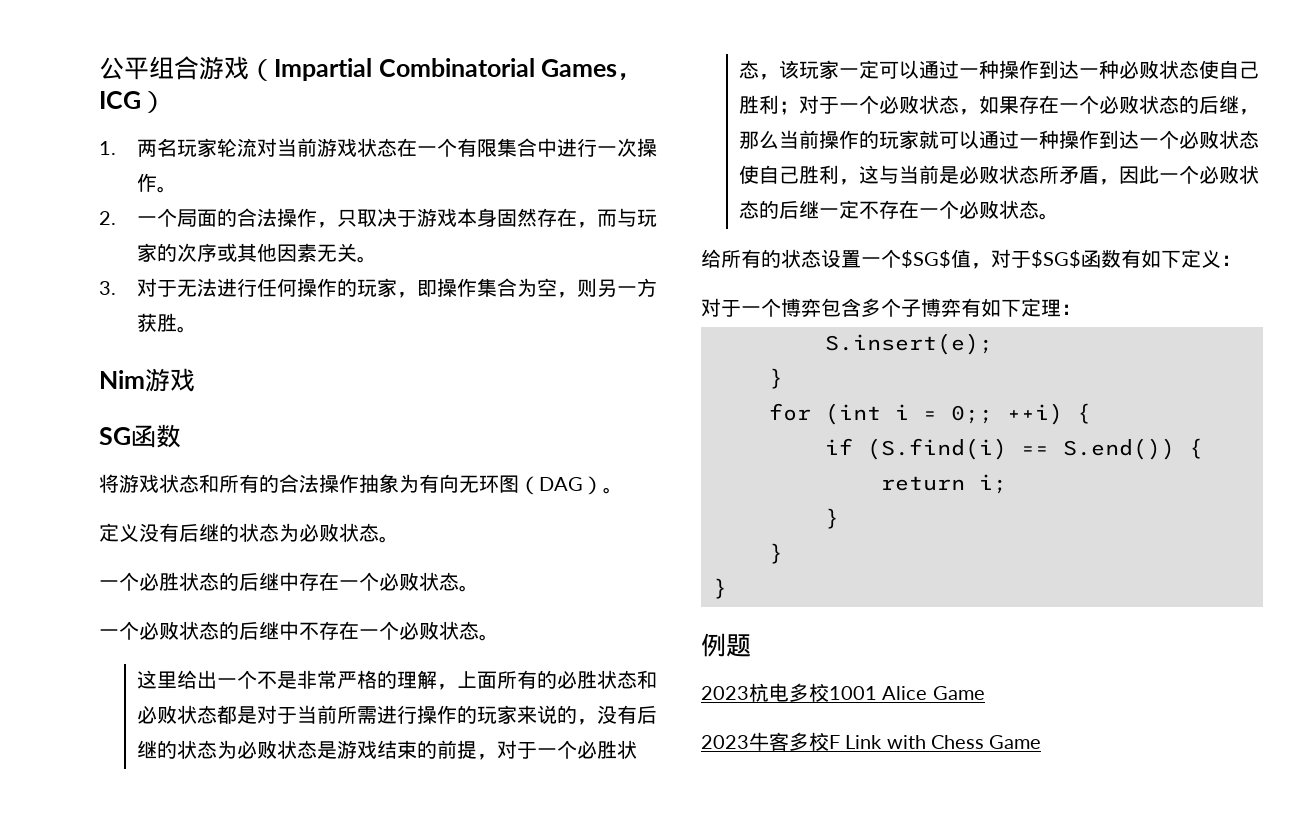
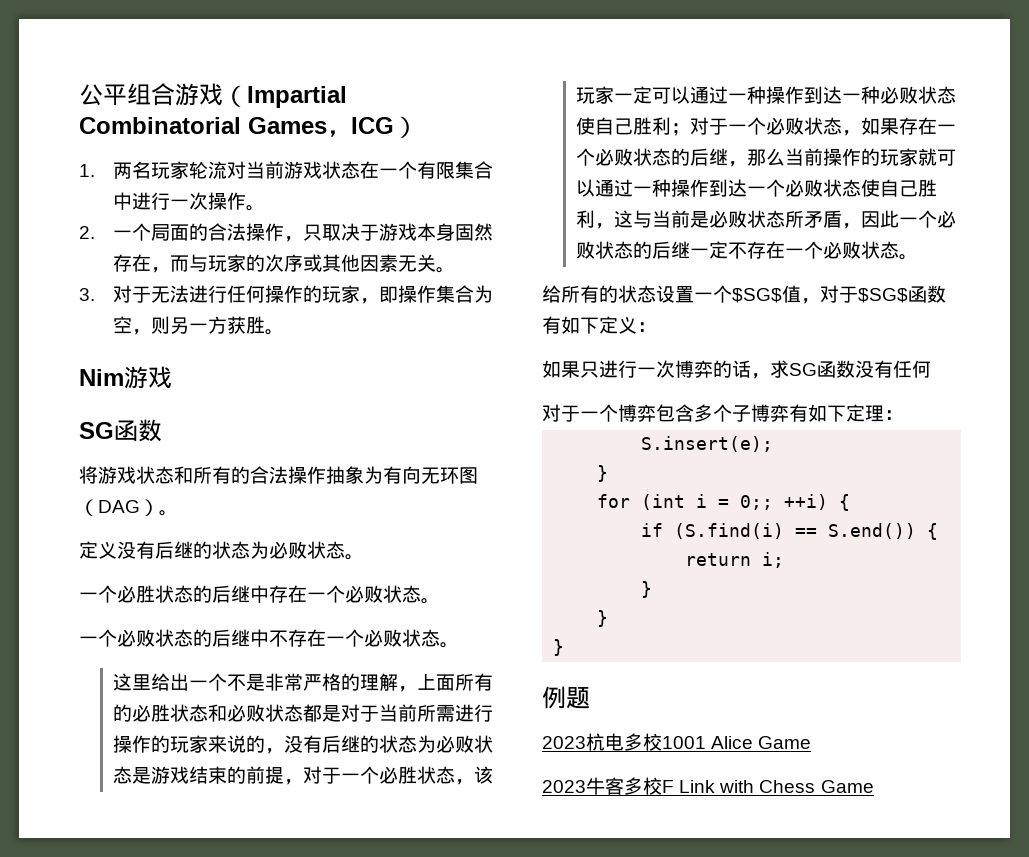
+ 如果只进行一次博弈的话，求SG函数没有任何

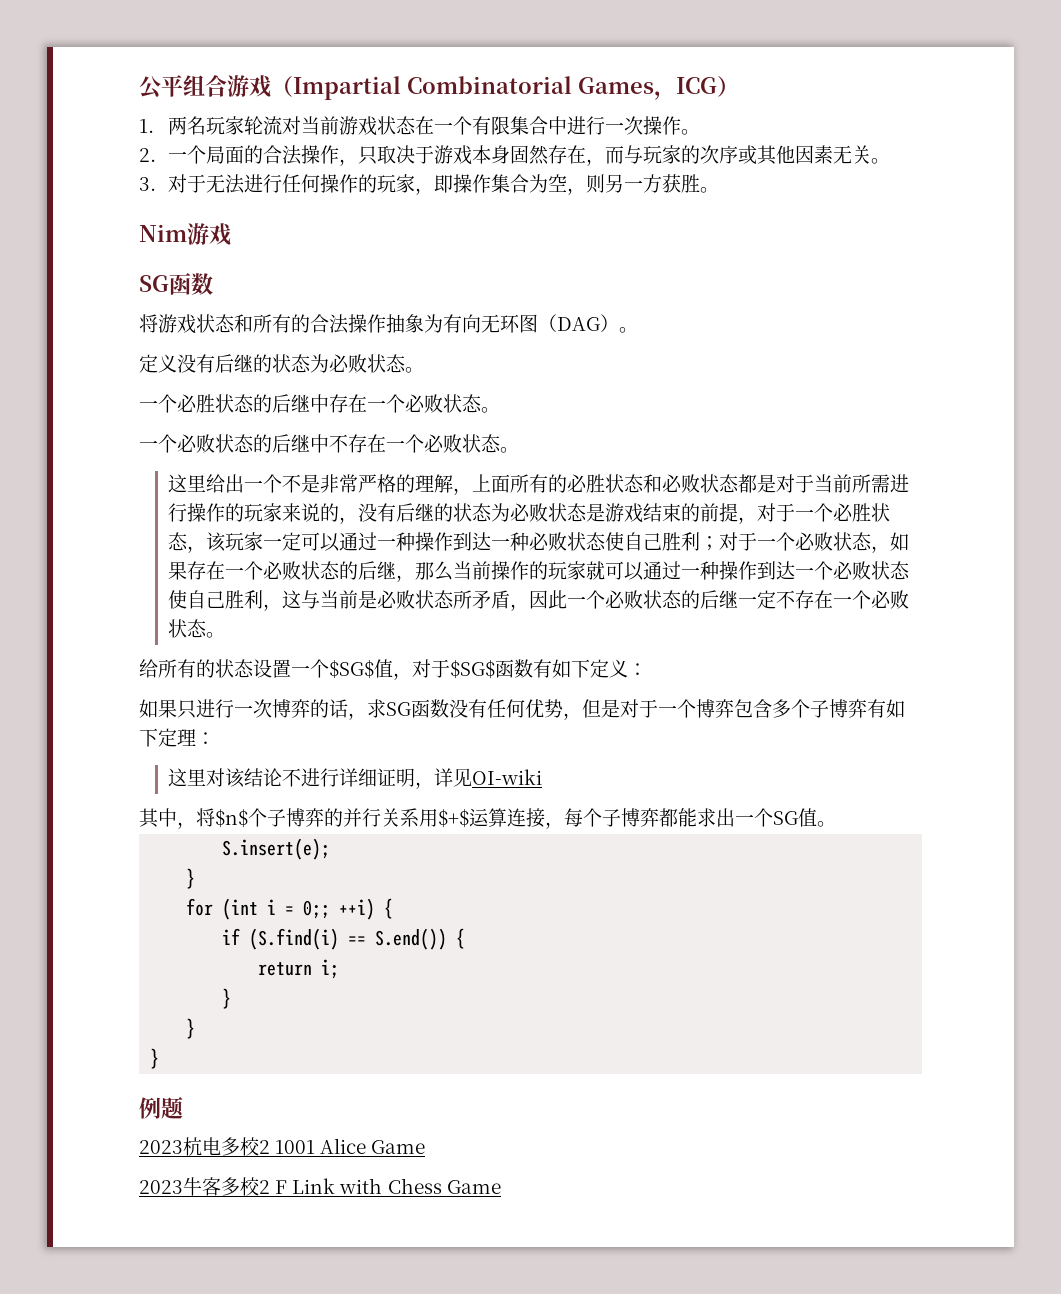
- 如果只进行一次博弈的话，求SG函数没有任何
- 对于一个博弈包含多个子博弈有如下定理：
+ 如果只进行一次博弈的话，求SG函数没有任何优势，但是对于一个博弈包含多个子博弈有如下定理：
+ 这里对该结论不进行详细证明，详见OI-wiki
+ 其中，将$n$个子博弈的并行关系用$+$运算连接，每个子博弈都能求出一个SG值。
- 2023杭电多校1001 Alice Game
+ 2023杭电多校2 1001 Alice Game
- 2023牛客多校F Link with Chess Game
+ 2023牛客多校2 F Link with Chess Game

